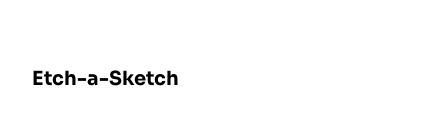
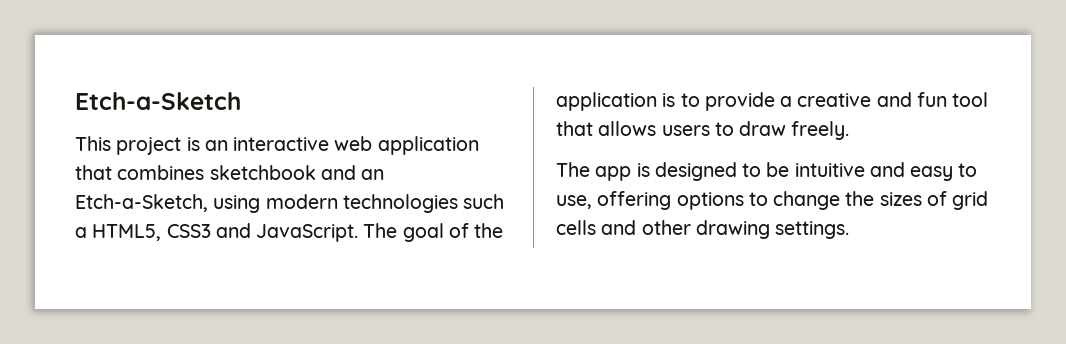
+ This project is an interactive web application that combines sketchbook and an Etch-a-Sketch, using modern technologies such a HTML5, CSS3 and JavaScript. The goal of the application is to provide a creative and fun tool that allows users to draw freely.
+ The app is designed to be intuitive and easy to use, offering options to change the sizes of grid cells and other drawing settings.

